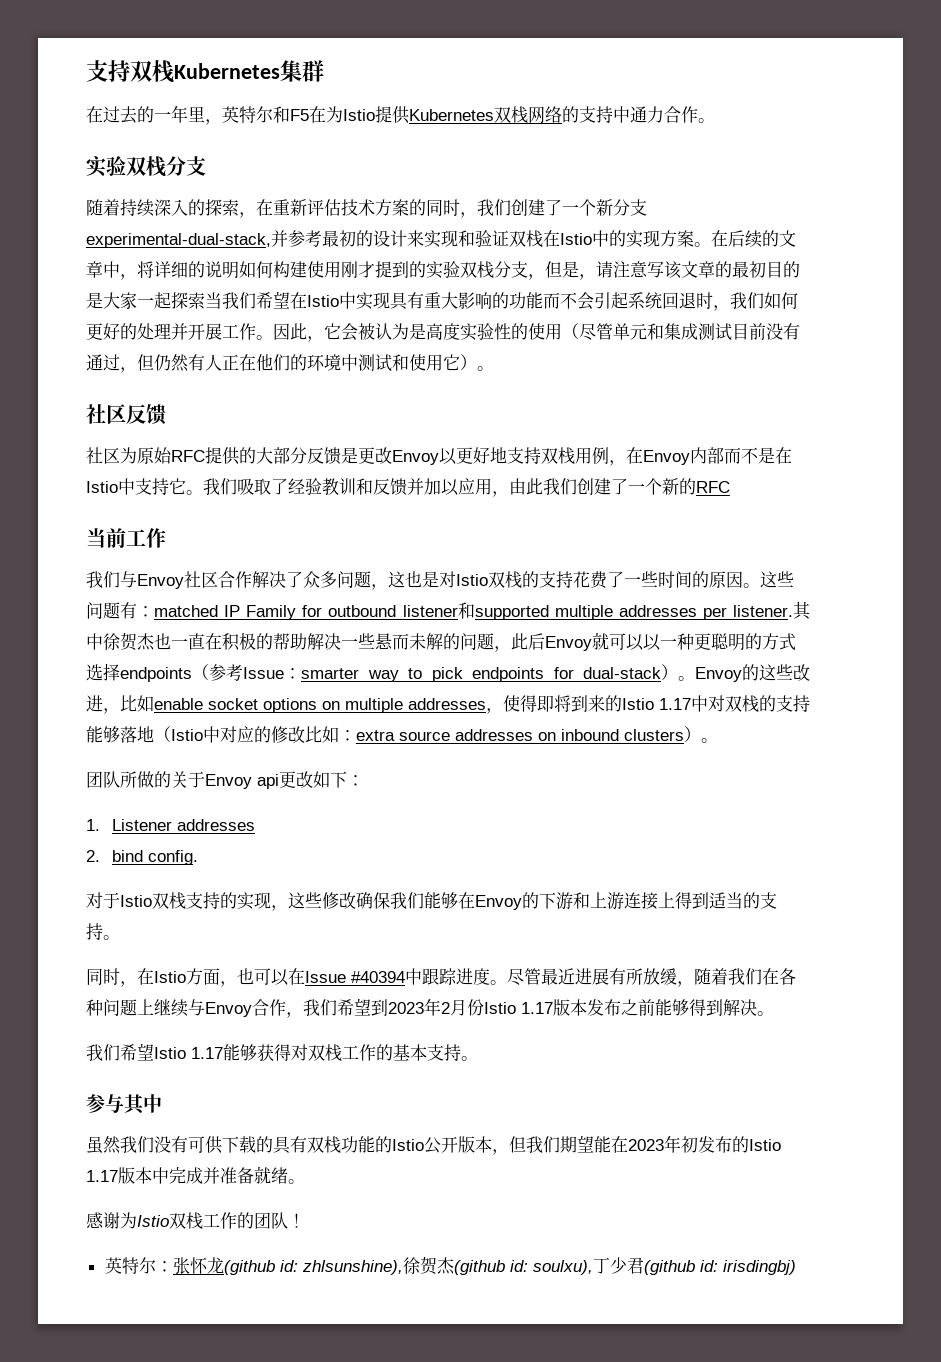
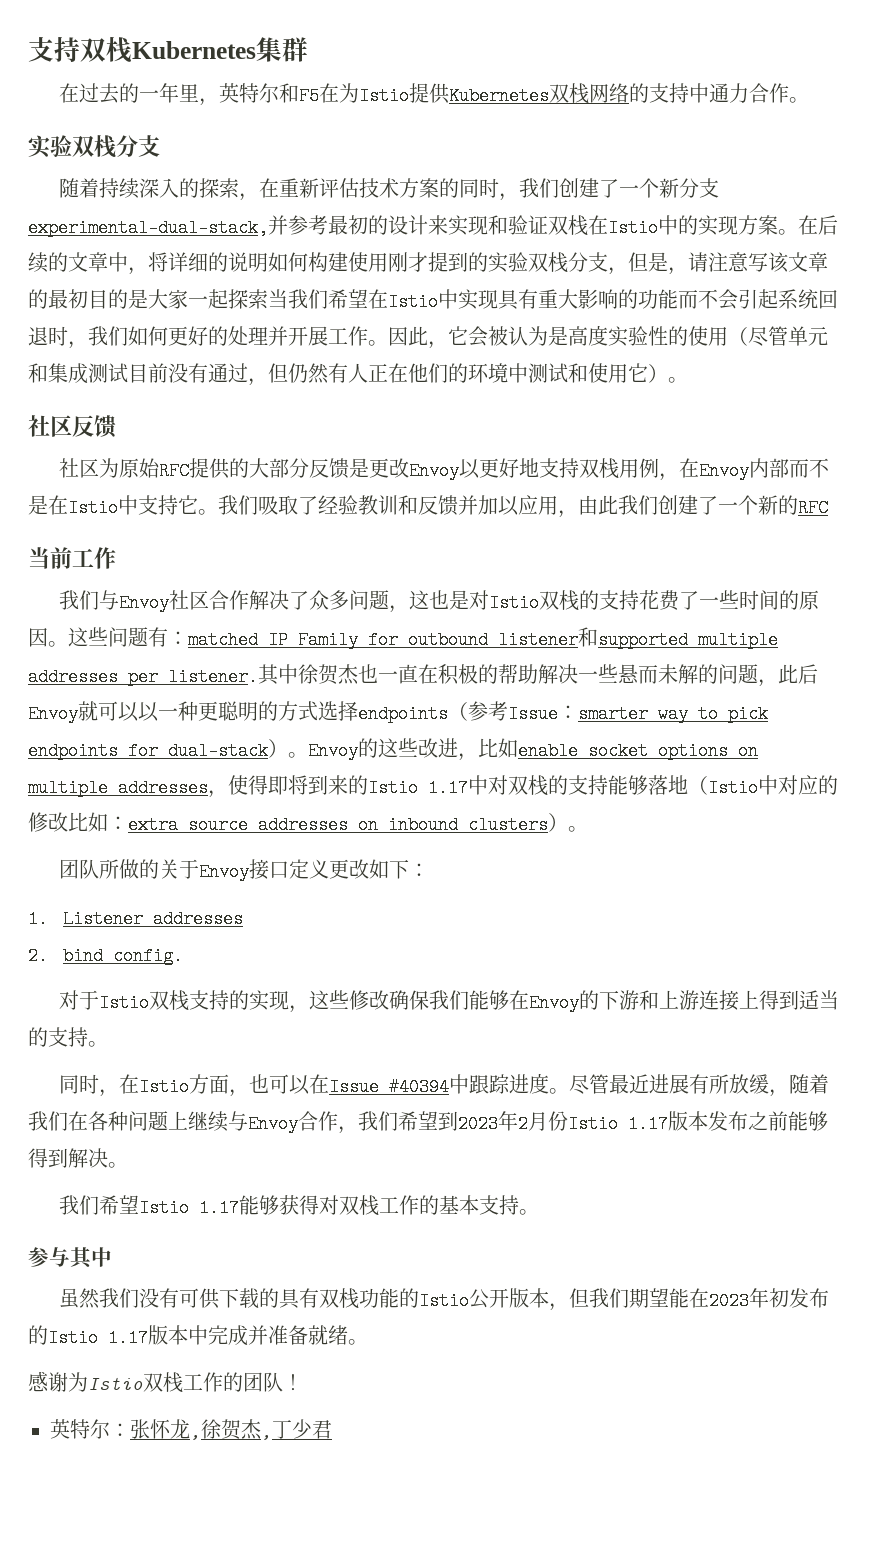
- 团队所做的关于Envoy api更改如下：
+ 团队所做的关于Envoy接口定义更改如下：
- 英特尔：张怀龙(github id: zhlsunshine),徐贺杰(github id: soulxu),丁少君(github id: irisdingbj)
+ 英特尔：张怀龙,徐贺杰,丁少君

